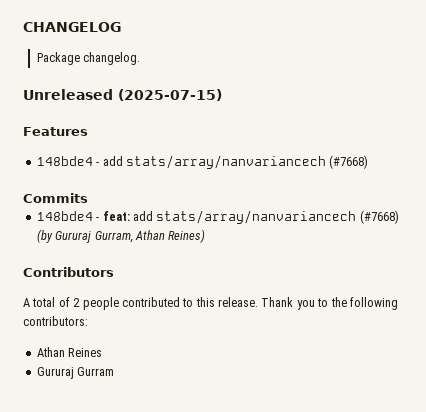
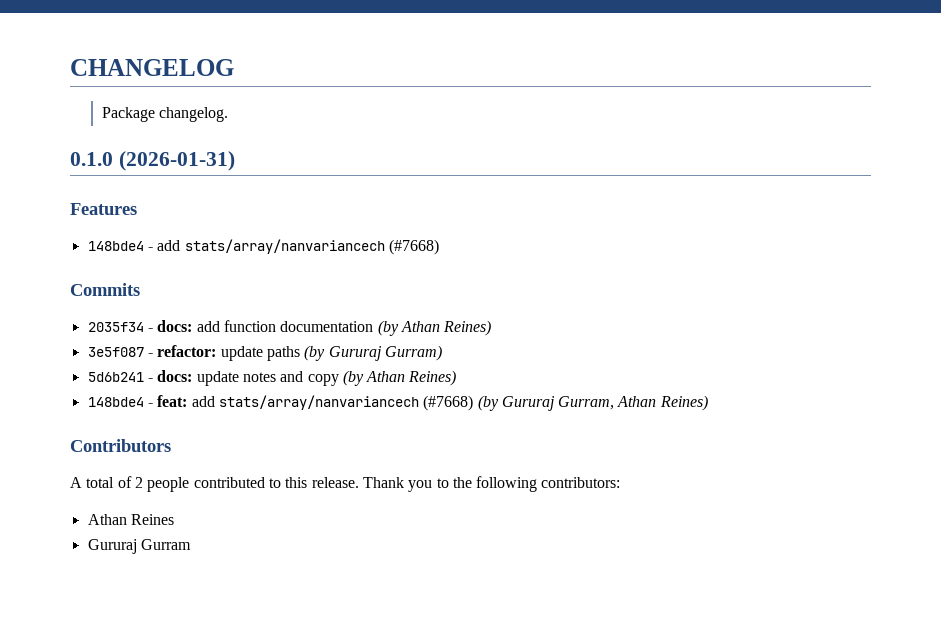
- Unreleased (2025-07-15)
+ 0.1.0 (2026-01-31)
+ 2035f34 - docs: add function documentation (by Athan Reines)
+ 3e5f087 - refactor: update paths (by Gururaj Gurram)
+ 5d6b241 - docs: update notes and copy (by Athan Reines)

